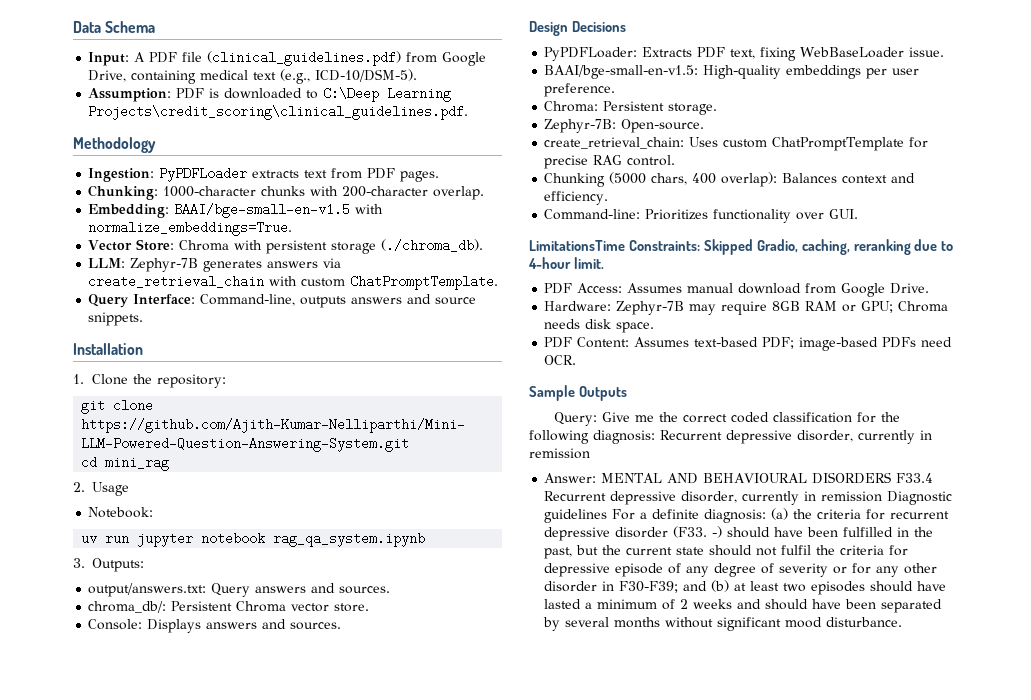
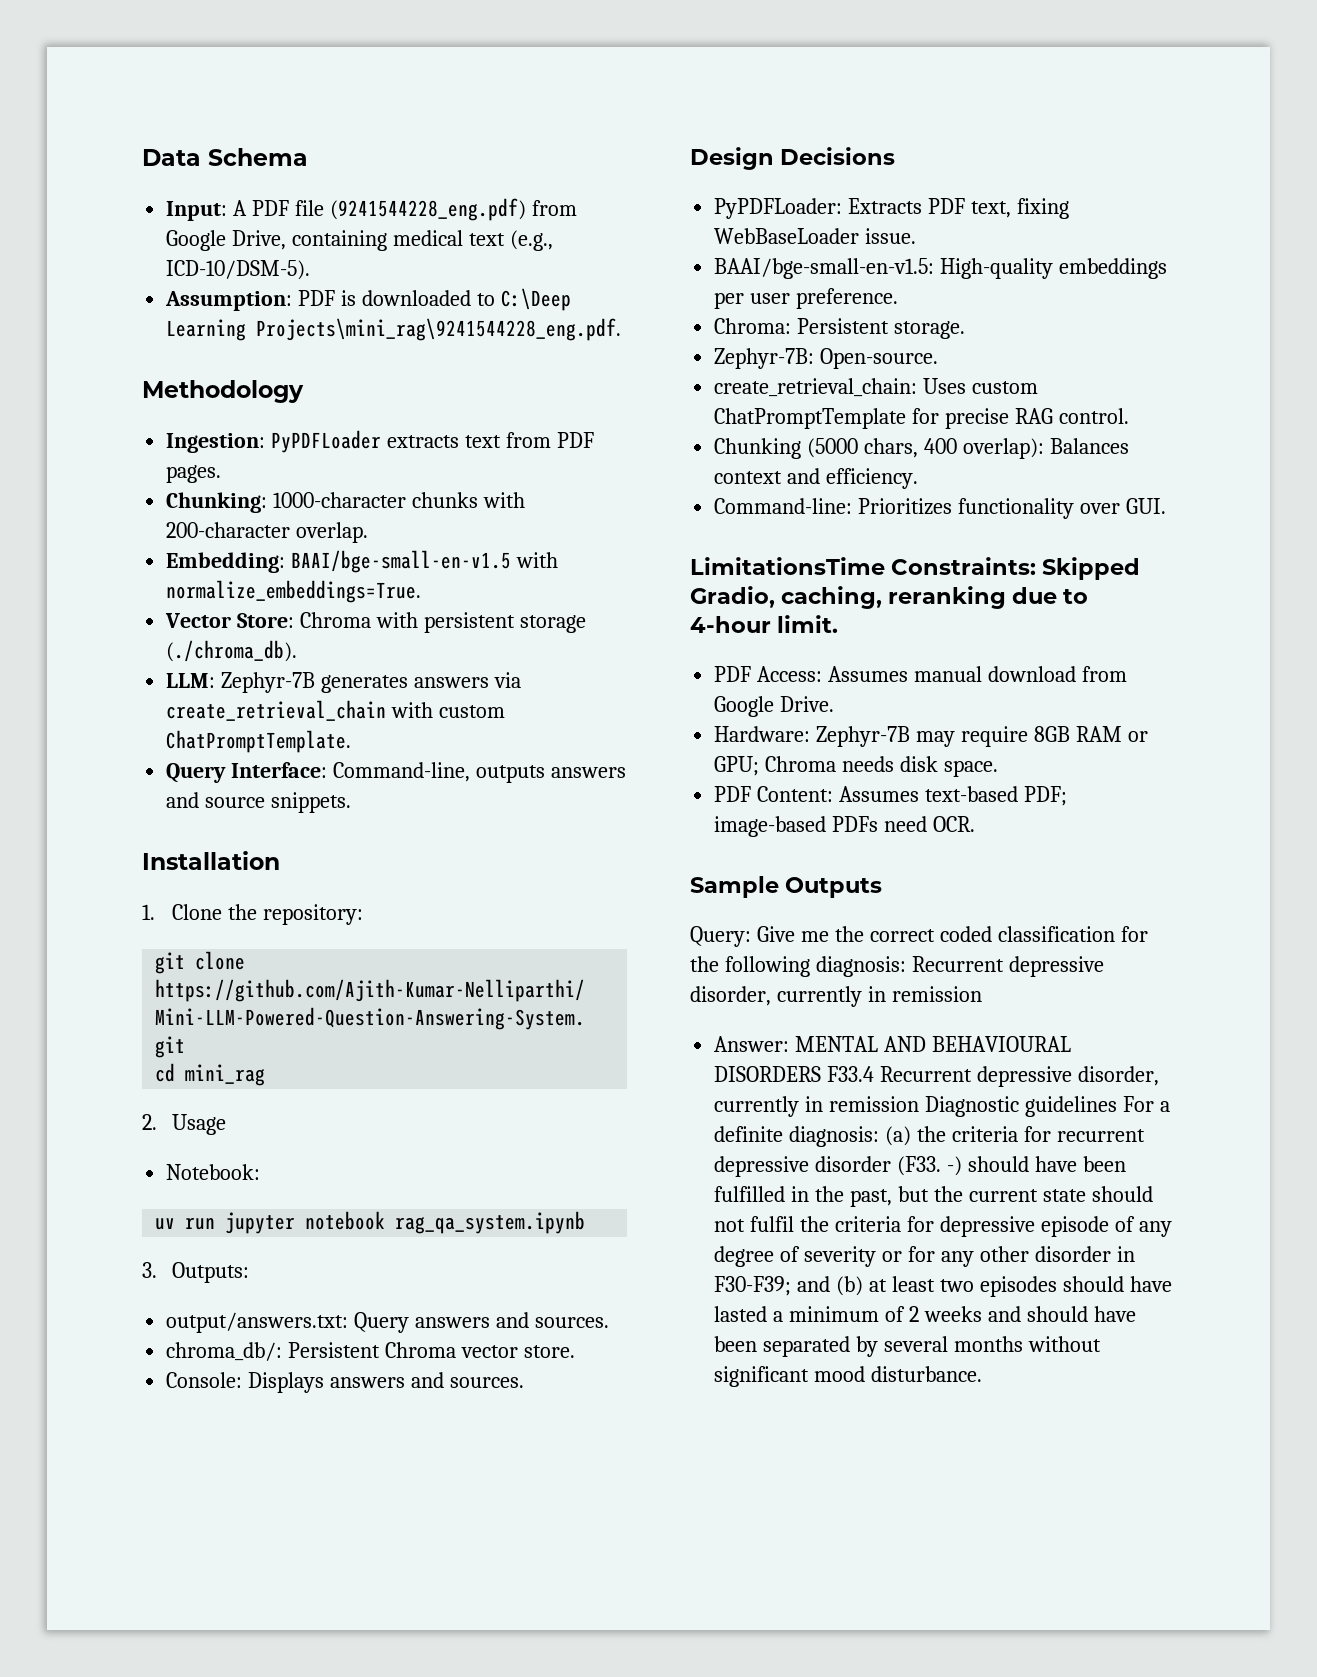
- Input: A PDF file (clinical_guidelines.pdf) from Google Drive, containing medical text (e.g., ICD-10/DSM-5).
+ Input: A PDF file (9241544228_eng.pdf) from Google Drive, containing medical text (e.g., ICD-10/DSM-5).
- Assumption: PDF is downloaded to C:\Deep Learning Projects\credit_scoring\clinical_guidelines.pdf.
+ Assumption: PDF is downloaded to C:\Deep Learning Projects\mini_rag\9241544228_eng.pdf.

